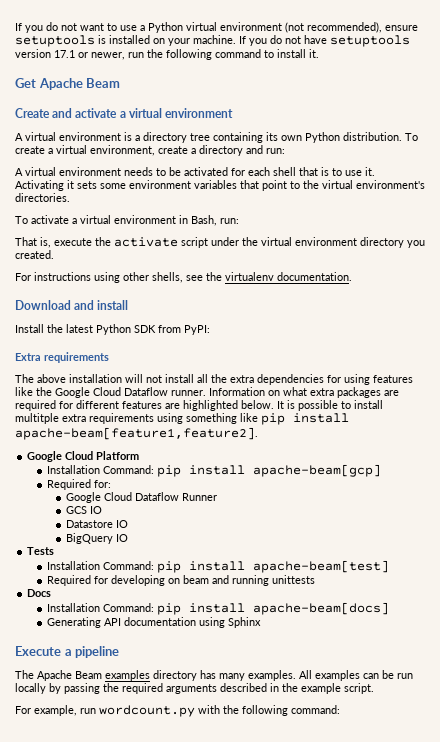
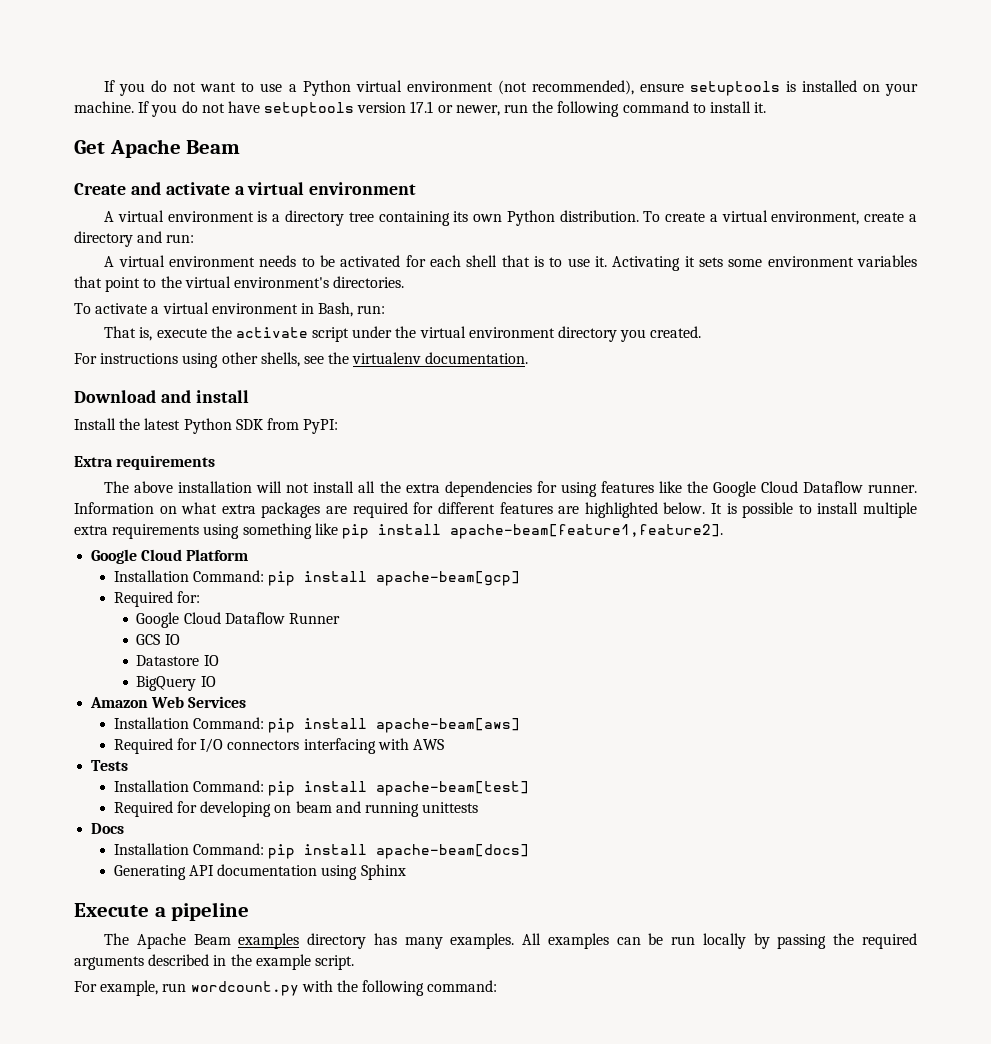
- It is possible to install multitple extra requirements using something like pip install apache-beam[feature1,feature2].
+ It is possible to install multiple extra requirements using something like pip install apache-beam[feature1,feature2].
+ Amazon Web Services
+ Installation Command: pip install apache-beam[aws]
+ Required for I/O connectors interfacing with AWS

